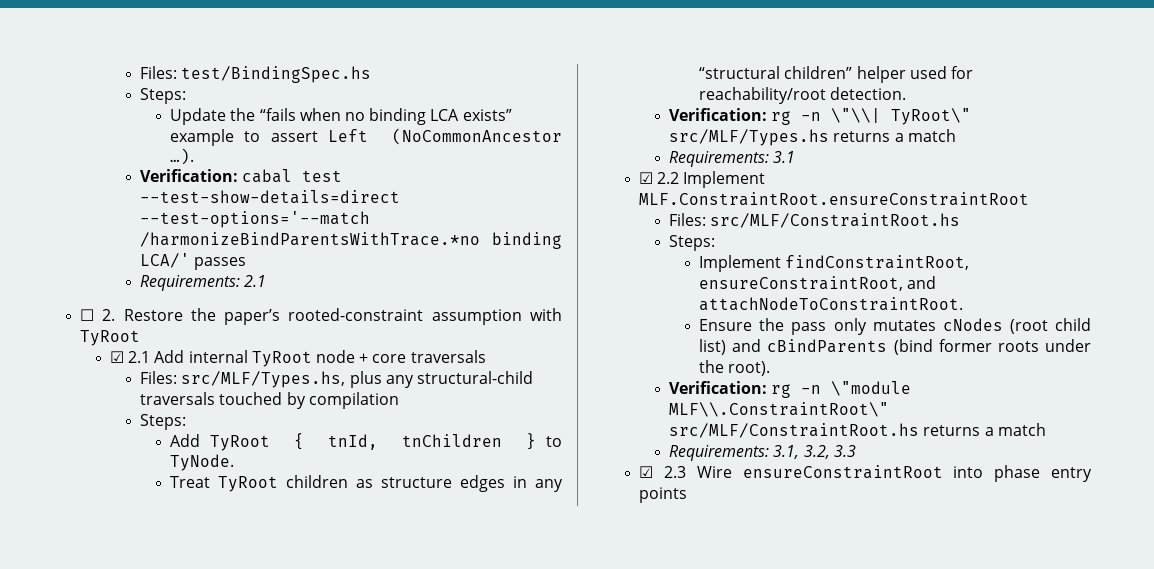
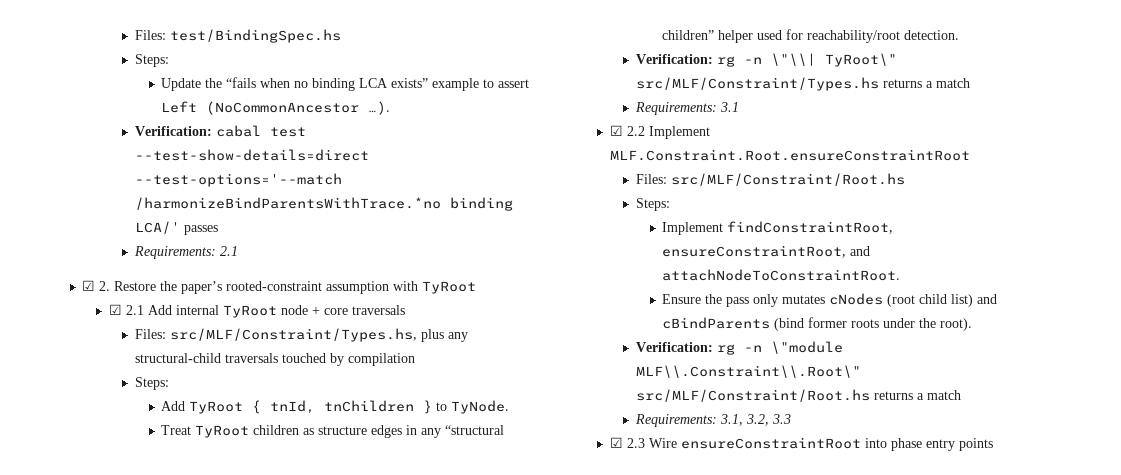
- ☐ 2. Restore the paper’s rooted-constraint assumption with TyRoot
+ ☑ 2. Restore the paper’s rooted-constraint assumption with TyRoot
- Files: src/MLF/Types.hs, plus any structural-child traversals touched by compilation
+ Files: src/MLF/Constraint/Types.hs, plus any structural-child traversals touched by compilation
- Verification: rg -n \"\\| TyRoot\" src/MLF/Types.hs returns a match
+ Verification: rg -n \"\\| TyRoot\" src/MLF/Constraint/Types.hs returns a match
- ☑ 2.2 Implement MLF.ConstraintRoot.ensureConstraintRoot
- Files: src/MLF/ConstraintRoot.hs
+ ☑ 2.2 Implement MLF.Constraint.Root.ensureConstraintRoot
+ Files: src/MLF/Constraint/Root.hs
- Verification: rg -n \"module MLF\\.ConstraintRoot\" src/MLF/ConstraintRoot.hs returns a match
+ Verification: rg -n \"module MLF\\.Constraint\\.Root\" src/MLF/Constraint/Root.hs returns a match

